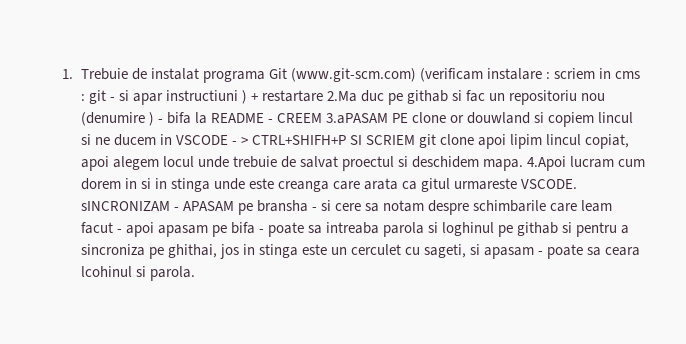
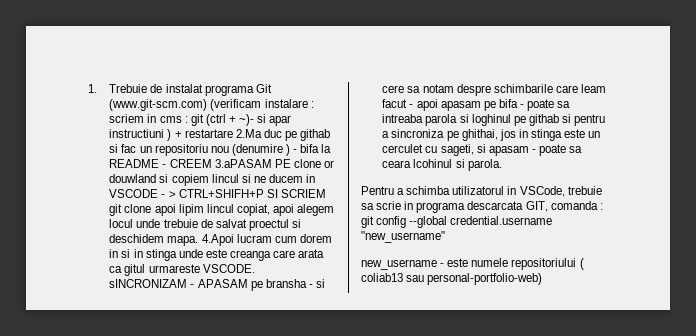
- git - si apar instructiuni ) + restartare 2.Ma duc pe githab si fac un repositoriu nou (denumire ) - bifa la README - CREEM 3.aPASAM PE clone or douwland si copiem lincul si ne ducem in VSCODE - > CTRL+SHIFH+P SI SCRIEM git clone apoi lipim lincul copiat, apoi alegem locul unde trebuie de salvat proectul si deschidem mapa.
+ git (ctrl + ~)- si apar instructiuni ) + restartare 2.Ma duc pe githab si fac un repositoriu nou (denumire ) - bifa la README - CREEM 3.aPASAM PE clone or douwland si copiem lincul si ne ducem in VSCODE - > CTRL+SHIFH+P SI SCRIEM git clone apoi lipim lincul copiat, apoi alegem locul unde trebuie de salvat proectul si deschidem mapa.
+ Pentru a schimba utilizatorul in VSCode, trebuie sa scrie in programa descarcata GIT, comanda : git config --global credential.username "new_username"
+ new_username - este numele repositoriului ( coliab13 sau personal-portfolio-web)

